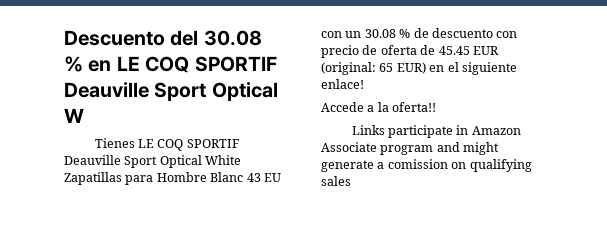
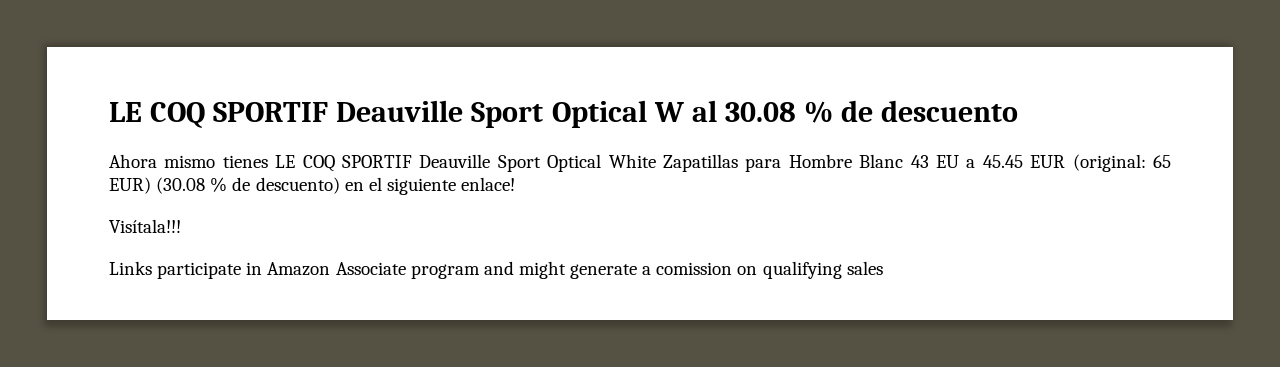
- Descuento del 30.08 % en LE COQ SPORTIF Deauville Sport Optical W
- Tienes LE COQ SPORTIF Deauville Sport Optical White Zapatillas para Hombre Blanc 43 EU con un 30.08 % de descuento con precio de oferta de 45.45 EUR (original: 65 EUR) en el siguiente enlace!
+ LE COQ SPORTIF Deauville Sport Optical W al 30.08 % de descuento
+ Ahora mismo tienes LE COQ SPORTIF Deauville Sport Optical White Zapatillas para Hombre Blanc 43 EU a 45.45 EUR (original: 65 EUR) (30.08 % de descuento) en el siguiente enlace!
- Accede a la oferta!!
+ Visítala!!!

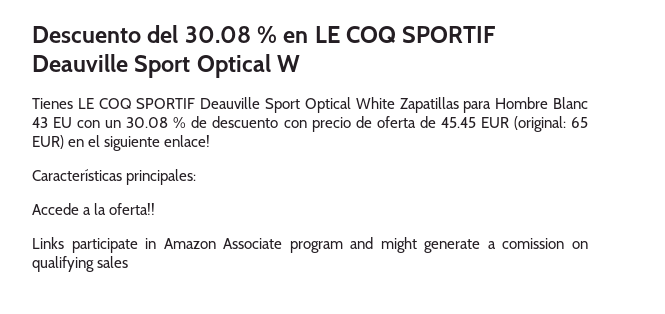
- LE COQ SPORTIF Deauville Sport Optical W al 30.08 % de descuento
- Ahora mismo tienes LE COQ SPORTIF Deauville Sport Optical White Zapatillas para Hombre Blanc 43 EU a 45.45 EUR (original: 65 EUR) (30.08 % de descuento) en el siguiente enlace!
+ Descuento del 30.08 % en LE COQ SPORTIF Deauville Sport Optical W
+ Tienes LE COQ SPORTIF Deauville Sport Optical White Zapatillas para Hombre Blanc 43 EU con un 30.08 % de descuento con precio de oferta de 45.45 EUR (original: 65 EUR) en el siguiente enlace!
- Visítala!!!
+ Características principales:
+ Accede a la oferta!!

